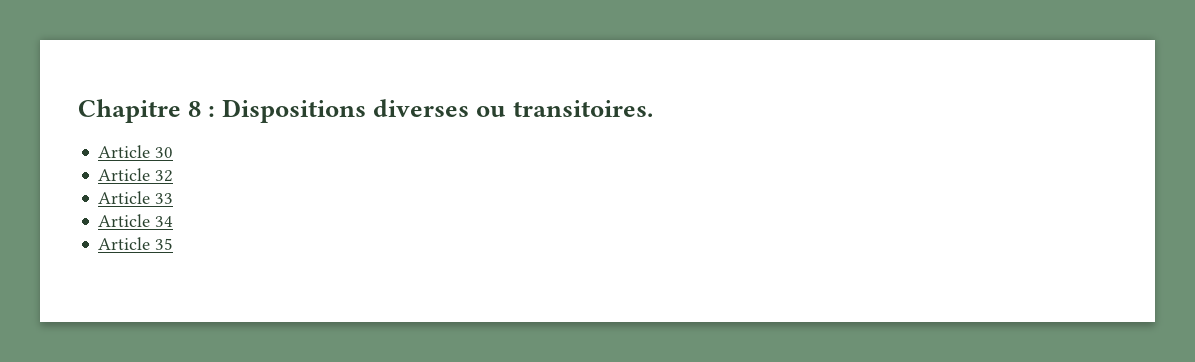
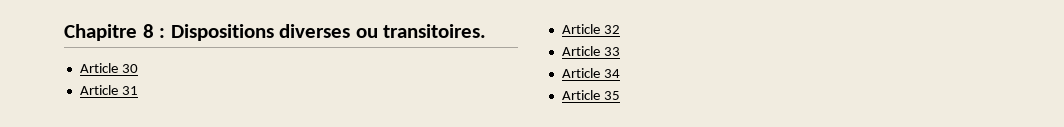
+ Article 31

